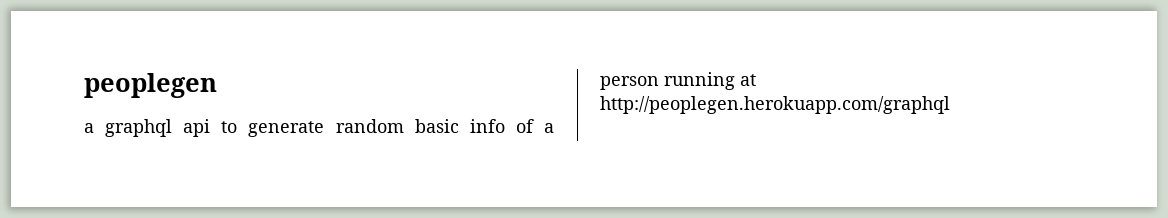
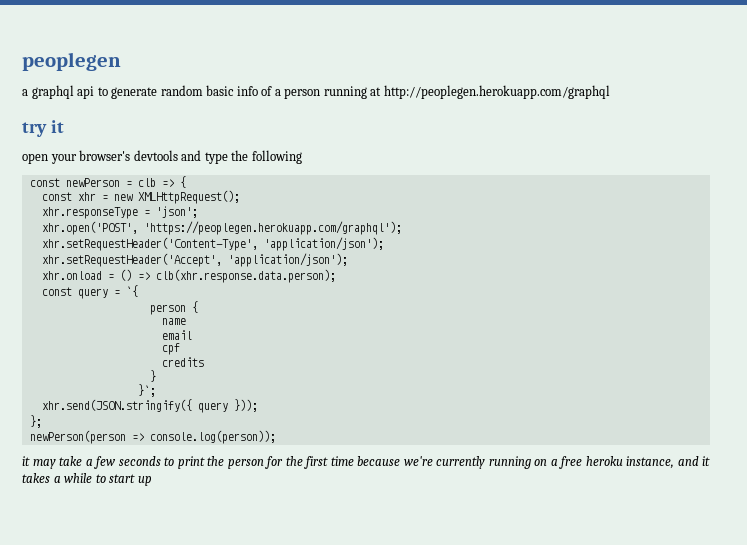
+ try it
+ open your browser's devtools and type the following
+ const newPerson = clb => {
+ const xhr = new XMLHttpRequest();
+ xhr.responseType = 'json';
+ xhr.open('POST', 'https://peoplegen.herokuapp.com/graphql');
+ xhr.setRequestHeader('Content-Type', 'application/json');
+ xhr.setRequestHeader('Accept', 'application/json');
+ xhr.onload = () => clb(xhr.response.data.person);
+ const query = `{
+ person {
+ name
+ email
+ cpf
+ credits
+ }
+ }`;
+ xhr.send(JSON.stringify({ query }));
+ };
+ newPerson(person => console.log(person));
+ it may take a few seconds to print the person for the first time because we're currently running on a free heroku instance, and it takes a while to start up

